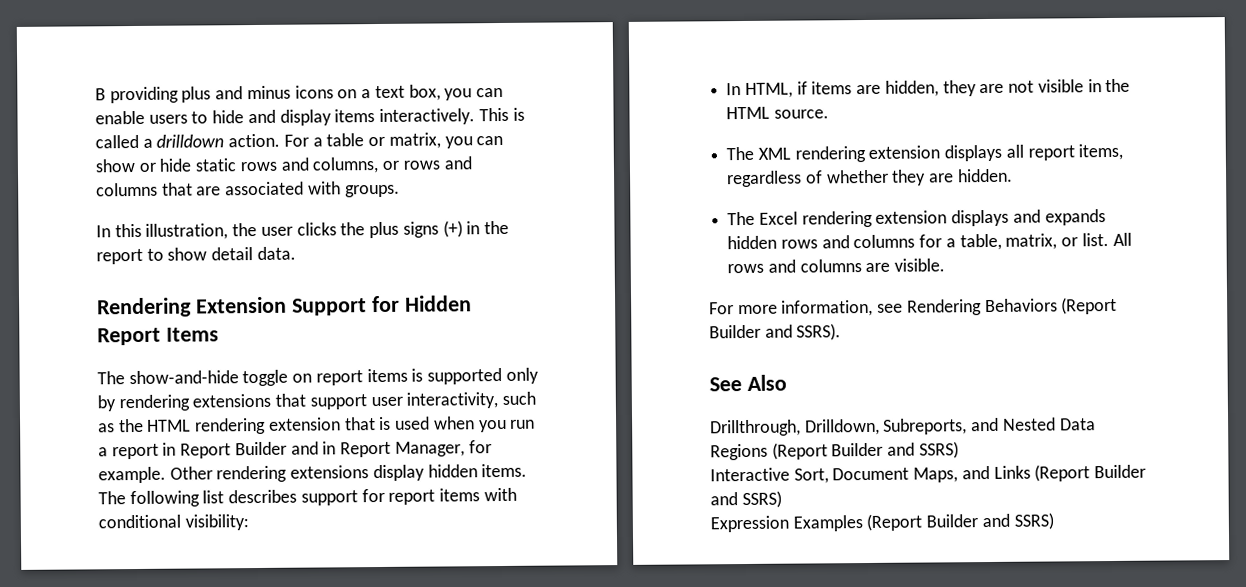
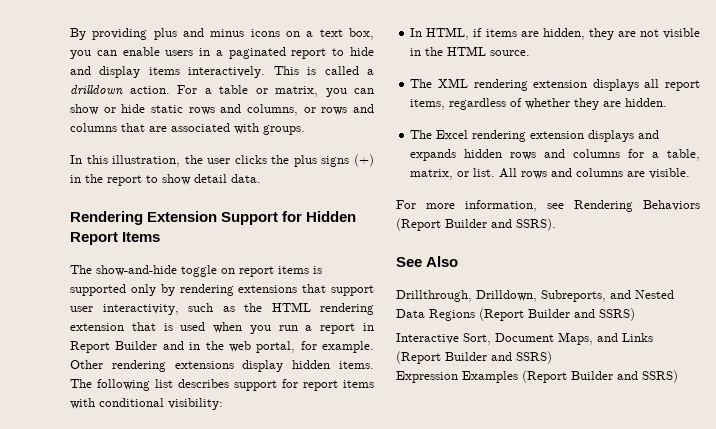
- B providing plus and minus icons on a text box, you can enable users to hide and display items interactively.
+ By providing plus and minus icons on a text box, you can enable users in a paginated report to hide and display items interactively.
- The show-and-hide toggle on report items is supported only by rendering extensions that support user interactivity, such as the HTML rendering extension that is used when you run a report in Report Builder and in Report Manager, for example.
+ The show-and-hide toggle on report items is supported only by rendering extensions that support user interactivity, such as the HTML rendering extension that is used when you run a report in Report Builder and in the web portal, for example.

